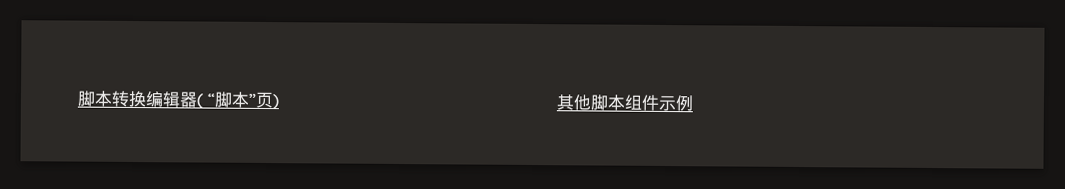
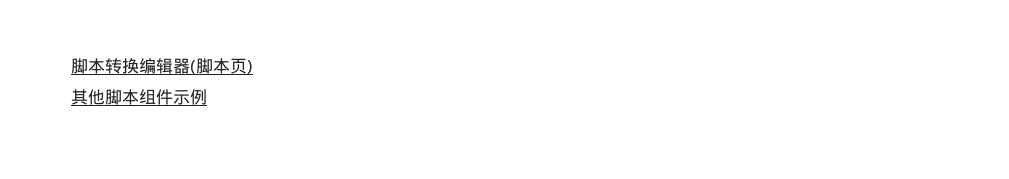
- 脚本转换编辑器( “脚本”页)
+ 脚本转换编辑器(脚本页)

